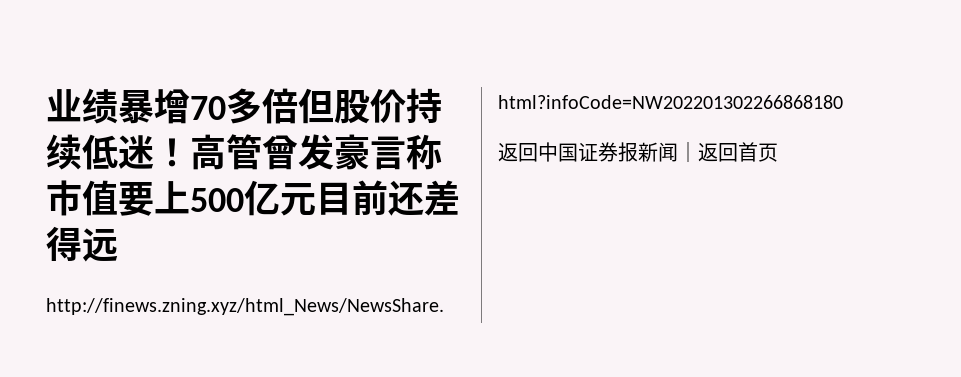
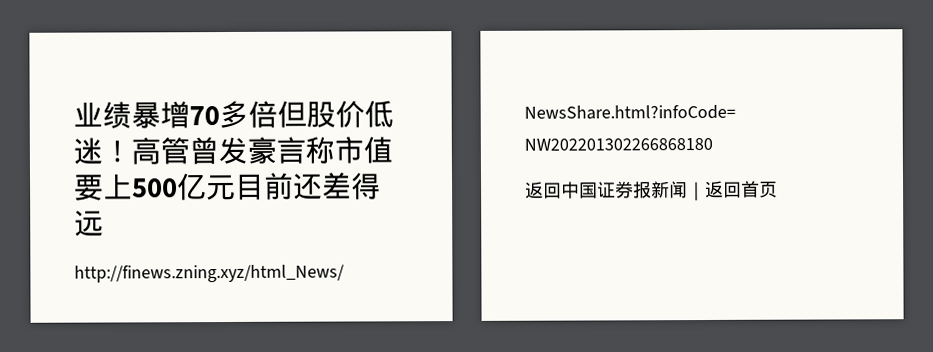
- 业绩暴增70多倍但股价持续低迷！
+ 业绩暴增70多倍但股价低迷！

